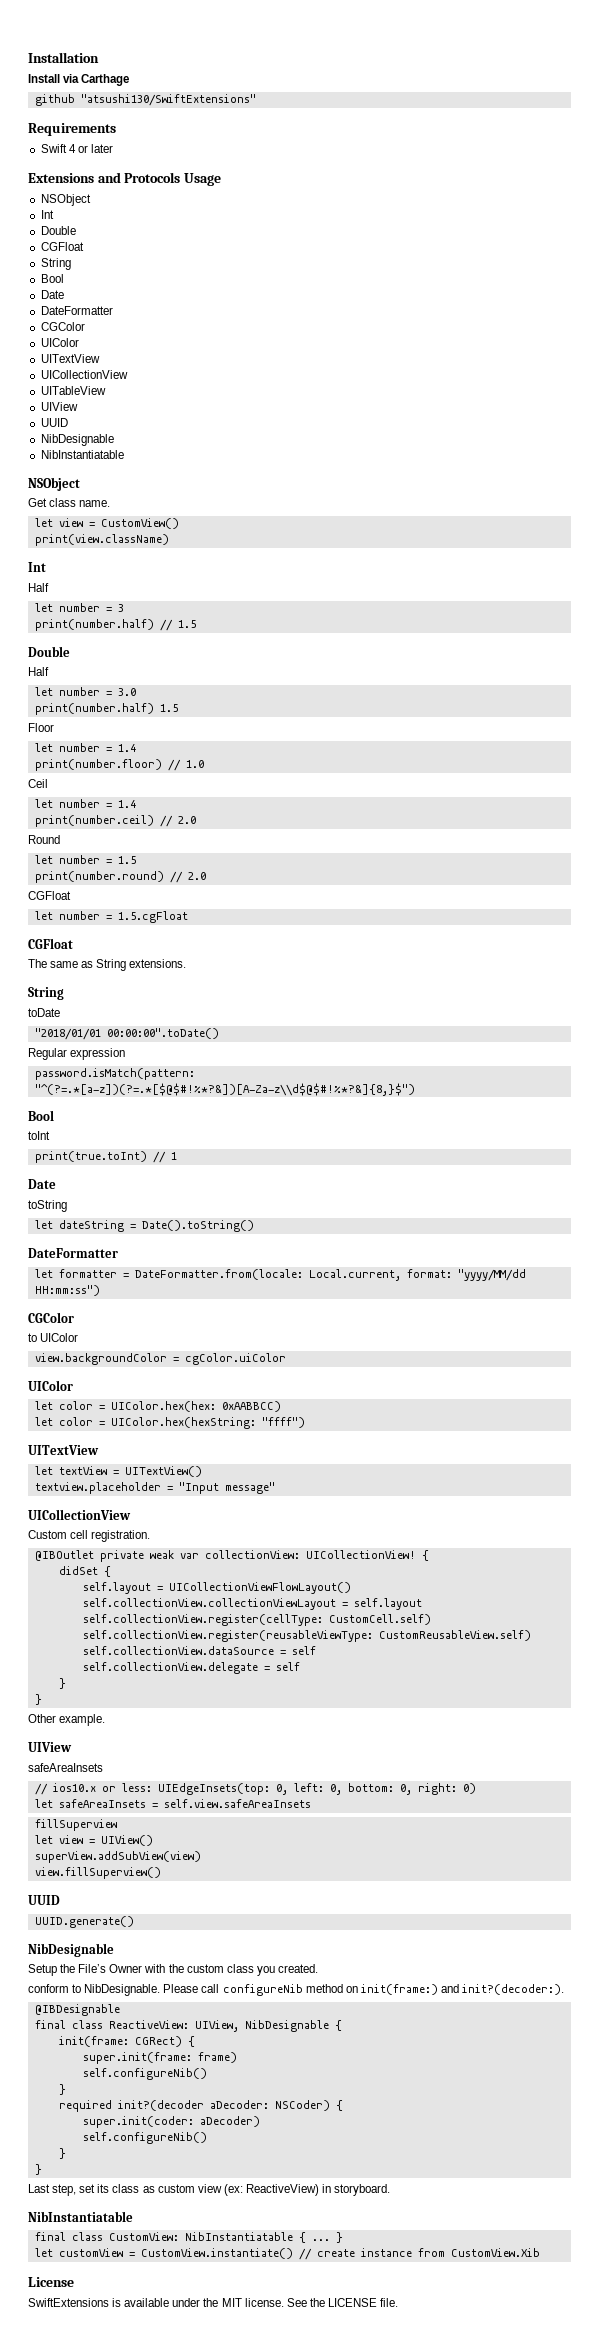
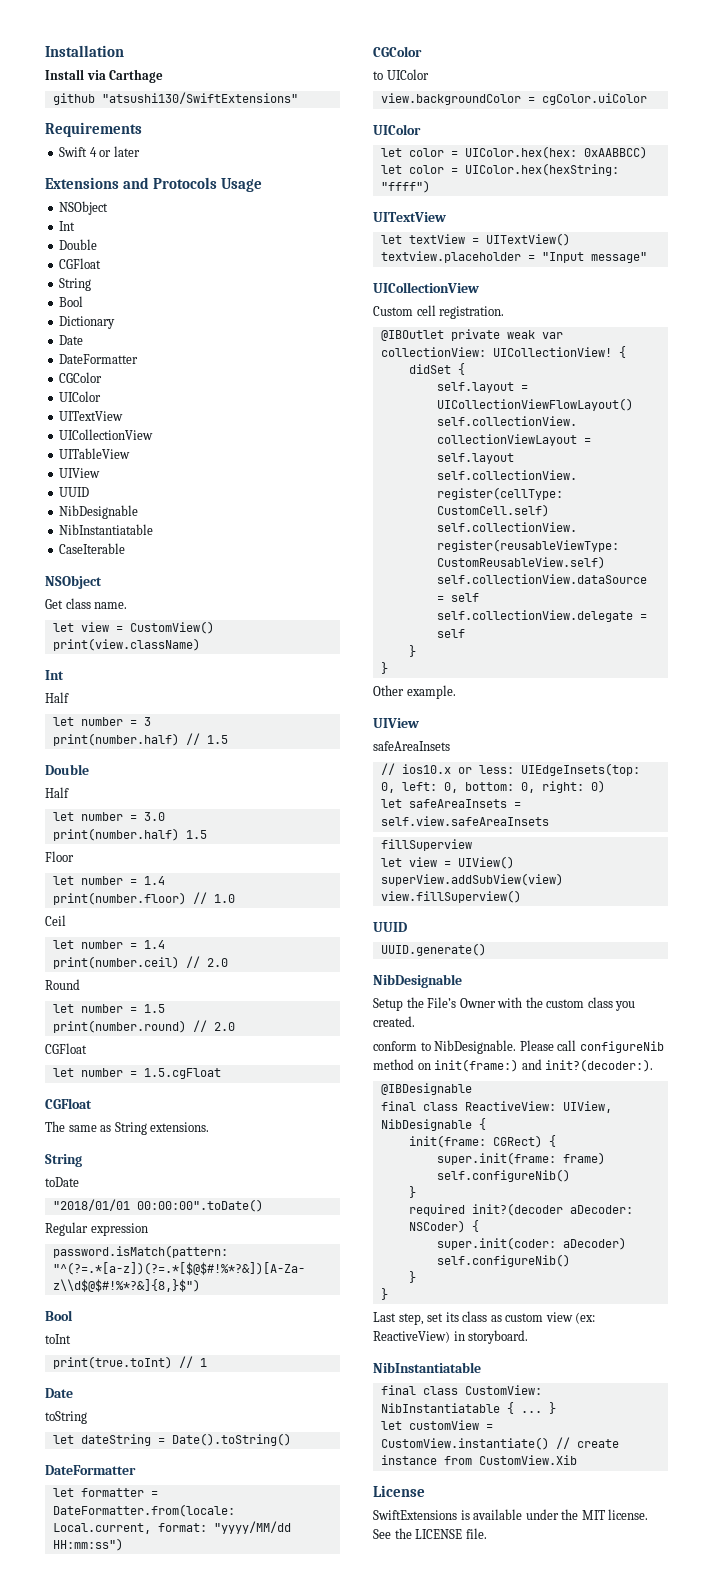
+ Dictionary
+ CaseIterable

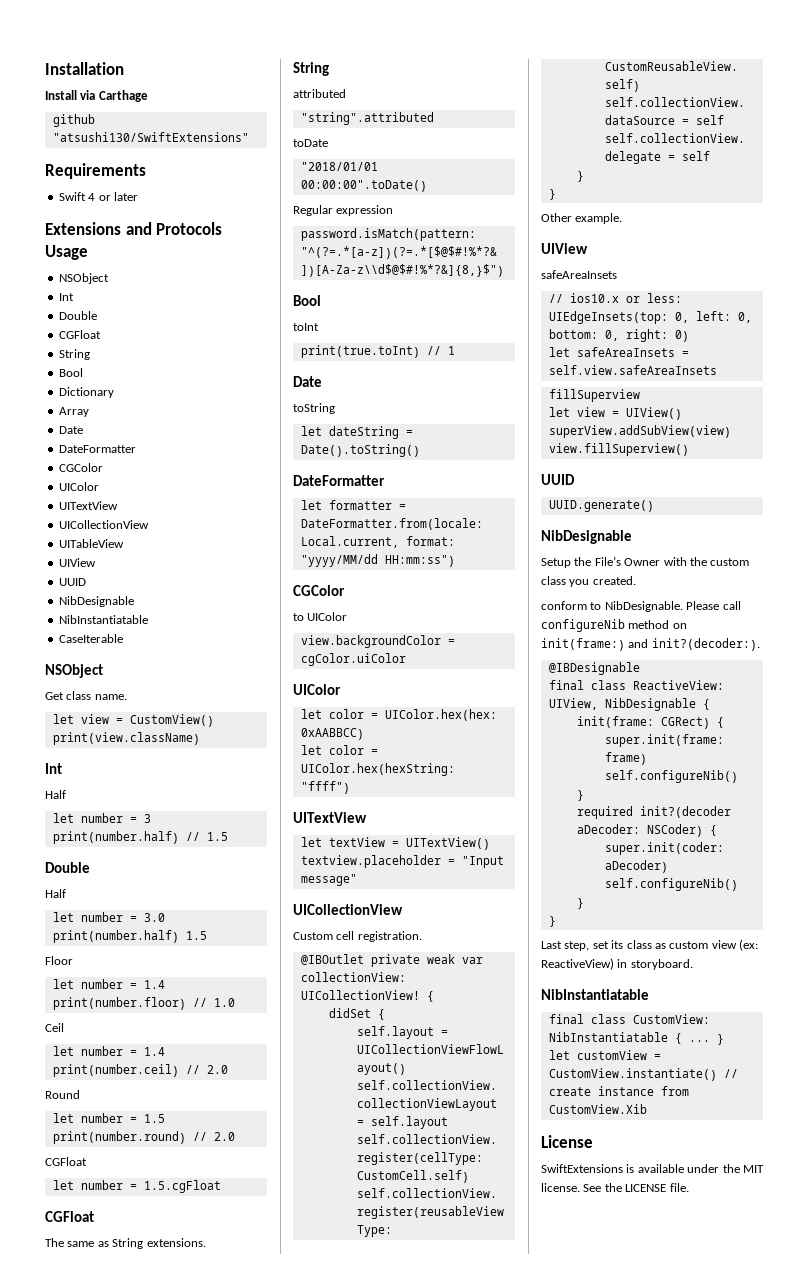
+ Array
+ attributed
+ "string".attributed

